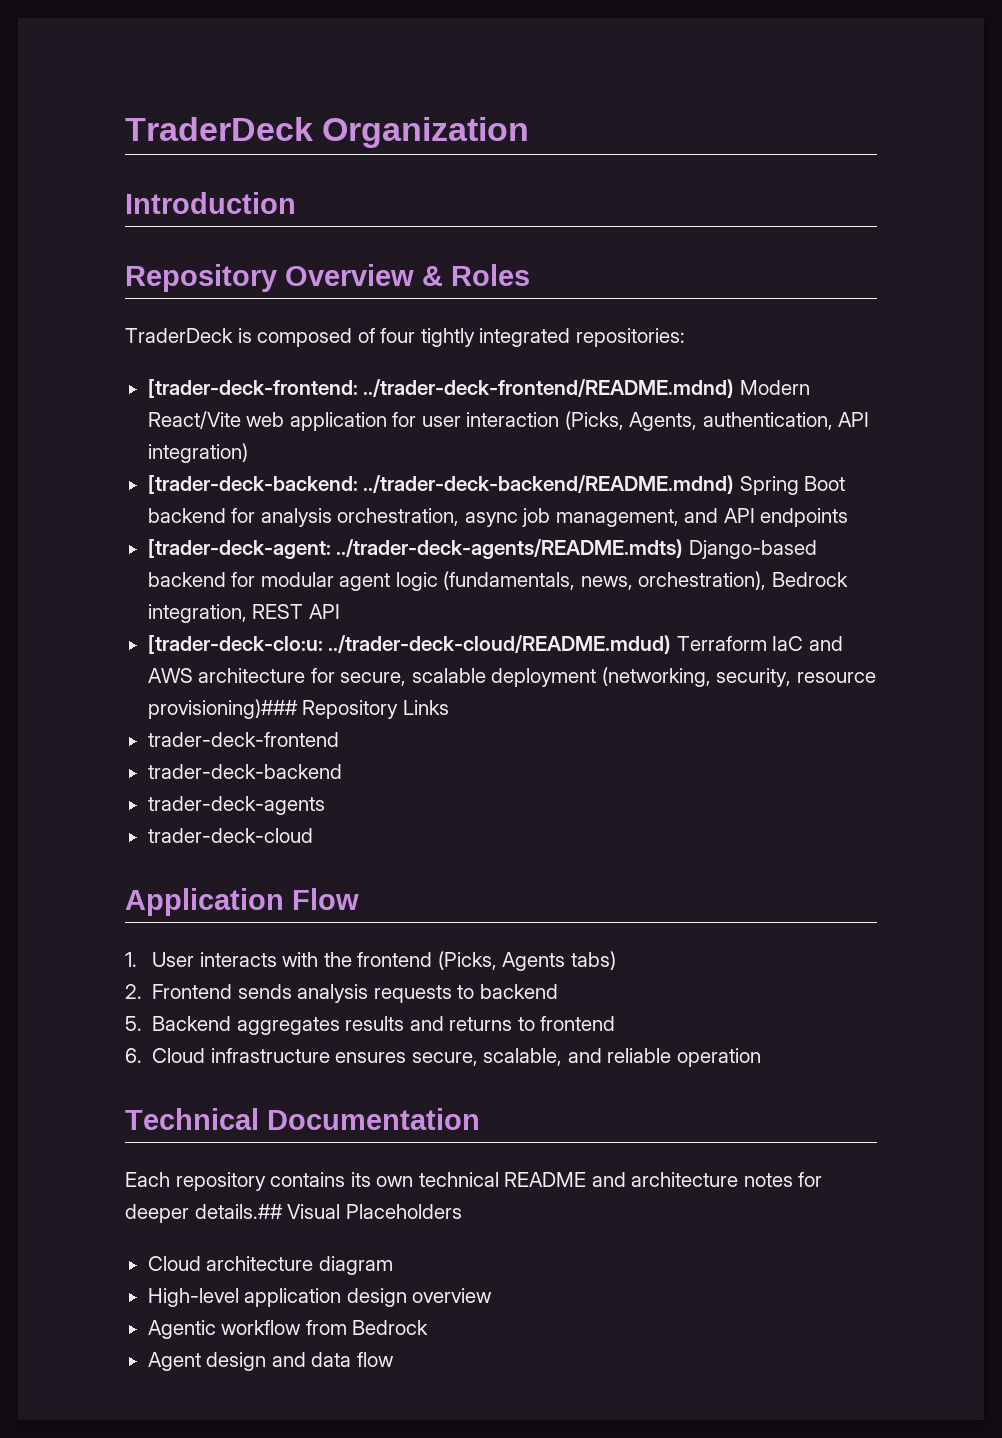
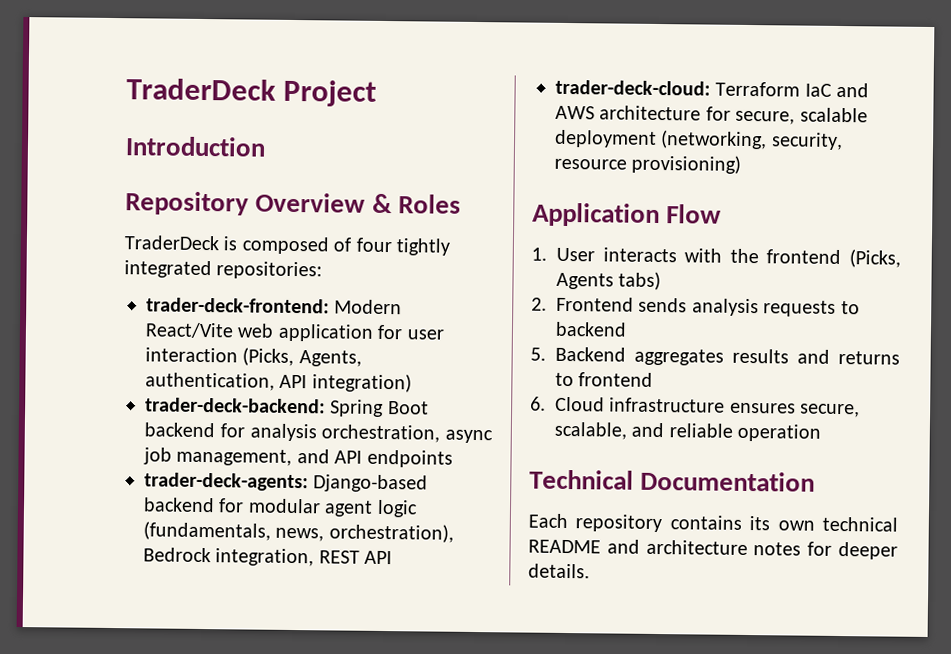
- TraderDeck Organization
+ TraderDeck Project
- [trader-deck-frontend: ../trader-deck-frontend/README.mdnd) Modern React/Vite web application for user interaction (Picks, Agents, authentication, API integration)
+ trader-deck-frontend: Modern React/Vite web application for user interaction (Picks, Agents, authentication, API integration)
- [trader-deck-backend: ../trader-deck-backend/README.mdnd) Spring Boot backend for analysis orchestration, async job management, and API endpoints
+ trader-deck-backend: Spring Boot backend for analysis orchestration, async job management, and API endpoints
- [trader-deck-agent: ../trader-deck-agents/README.mdts) Django-based backend for modular agent logic (fundamentals, news, orchestration), Bedrock integration, REST API
+ trader-deck-agents: Django-based backend for modular agent logic (fundamentals, news, orchestration), Bedrock integration, REST API
- [trader-deck-clo:u: ../trader-deck-cloud/README.mdud) Terraform IaC and AWS architecture for secure, scalable deployment (networking, security, resource provisioning)### Repository Links
- trader-deck-frontend
- trader-deck-backend
- trader-deck-agents
- trader-deck-cloud
+ trader-deck-cloud: Terraform IaC and AWS architecture for secure, scalable deployment (networking, security, resource provisioning)
- Each repository contains its own technical README and architecture notes for deeper details.## Visual Placeholders
- Cloud architecture diagram
- High-level application design overview
- Agentic workflow from Bedrock
- Agent design and data flow
+ Each repository contains its own technical README and architecture notes for deeper details.

